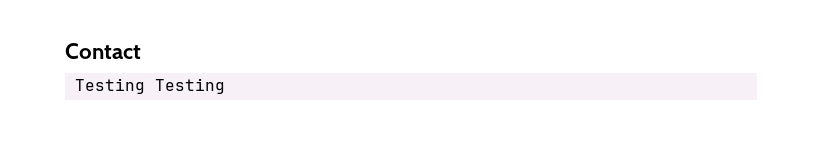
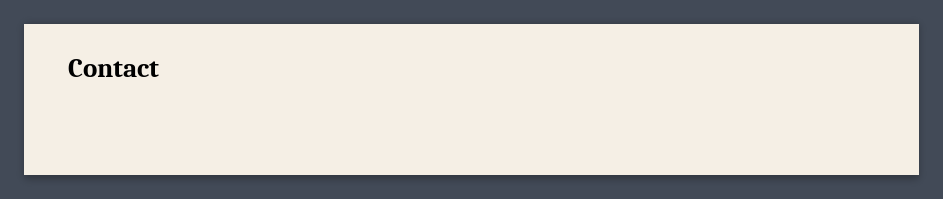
- Testing Testing

